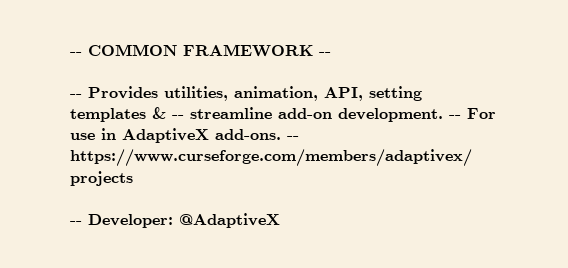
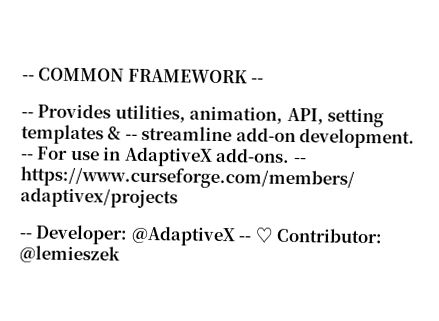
- -- Developer: @AdaptiveX
+ -- Developer: @AdaptiveX -- ♡ Contributor: @lemieszek

